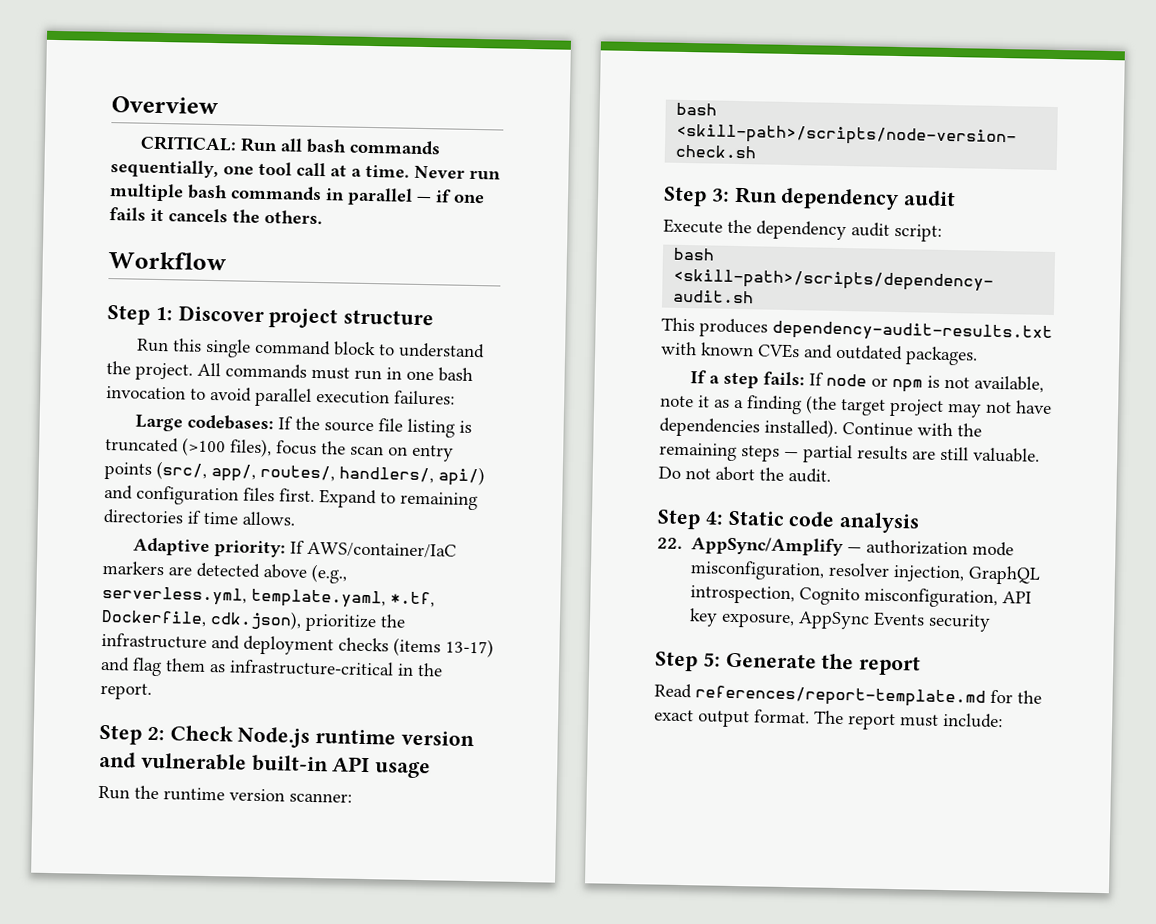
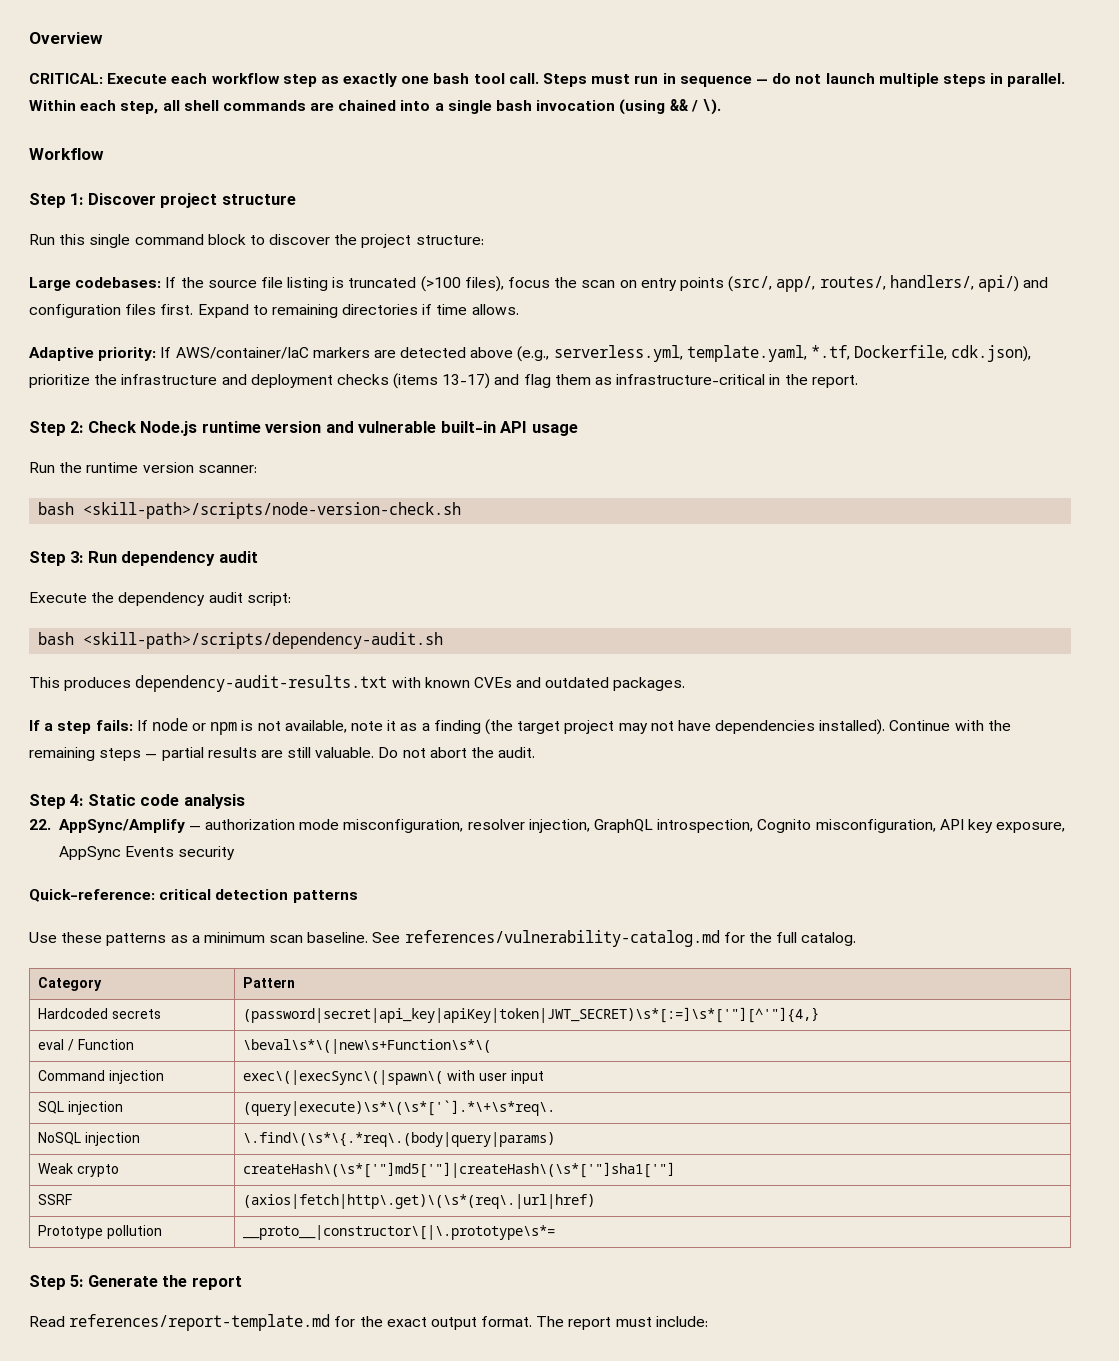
- CRITICAL: Run all bash commands sequentially, one tool call at a time. Never run multiple bash commands in parallel — if one fails it cancels the others.
+ CRITICAL: Execute each workflow step as exactly one bash tool call. Steps must run in sequence — do not launch multiple steps in parallel. Within each step, all shell commands are chained into a single bash invocation (using && / \).
- Run this single command block to understand the project. All commands must run in one bash invocation to avoid parallel execution failures:
+ Run this single command block to discover the project structure:
+ Quick-reference: critical detection patterns
+ Use these patterns as a minimum scan baseline. See references/vulnerability-catalog.md for the full catalog.
+ Category | Pattern
+ Hardcoded secrets | (password|secret|api_key|apiKey|token|JWT_SECRET)\s*[:=]\s*['"][^'"]{4,}
+ eval / Function | \beval\s*\(|new\s+Function\s*\(
+ Command injection | exec\(|execSync\(|spawn\( with user input
+ SQL injection | (query|execute)\s*\(\s*['`].*\+\s*req\.
+ NoSQL injection | \.find\(\s*\{.*req\.(body|query|params)
+ Weak crypto | createHash\(\s*['"]md5['"]|createHash\(\s*['"]sha1['"]
+ SSRF | (axios|fetch|http\.get)\(\s*(req\.|url|href)
+ Prototype pollution | __proto__|constructor\[|\.prototype\s*=

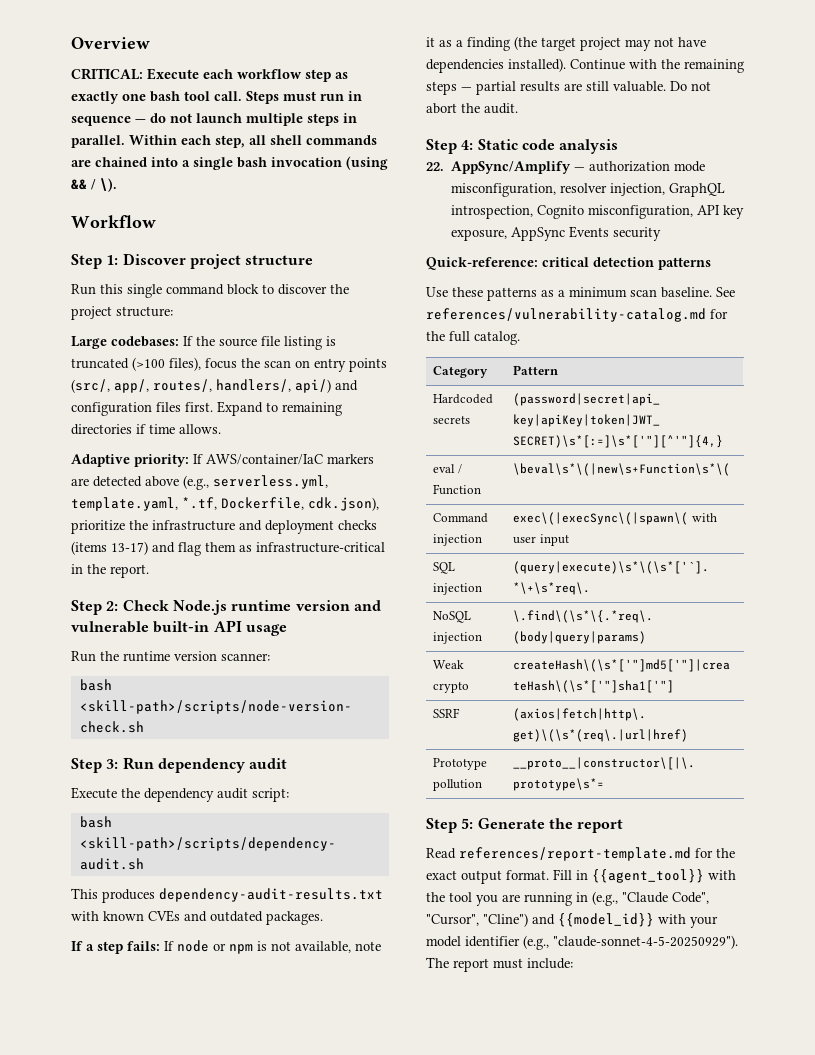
+ Fill in {{agent_tool}} with the tool you are running in (e.g., "Claude Code", "Cursor", "Cline") and {{model_id}} with your model identifier (e.g., "claude-sonnet-4-5-20250929").

